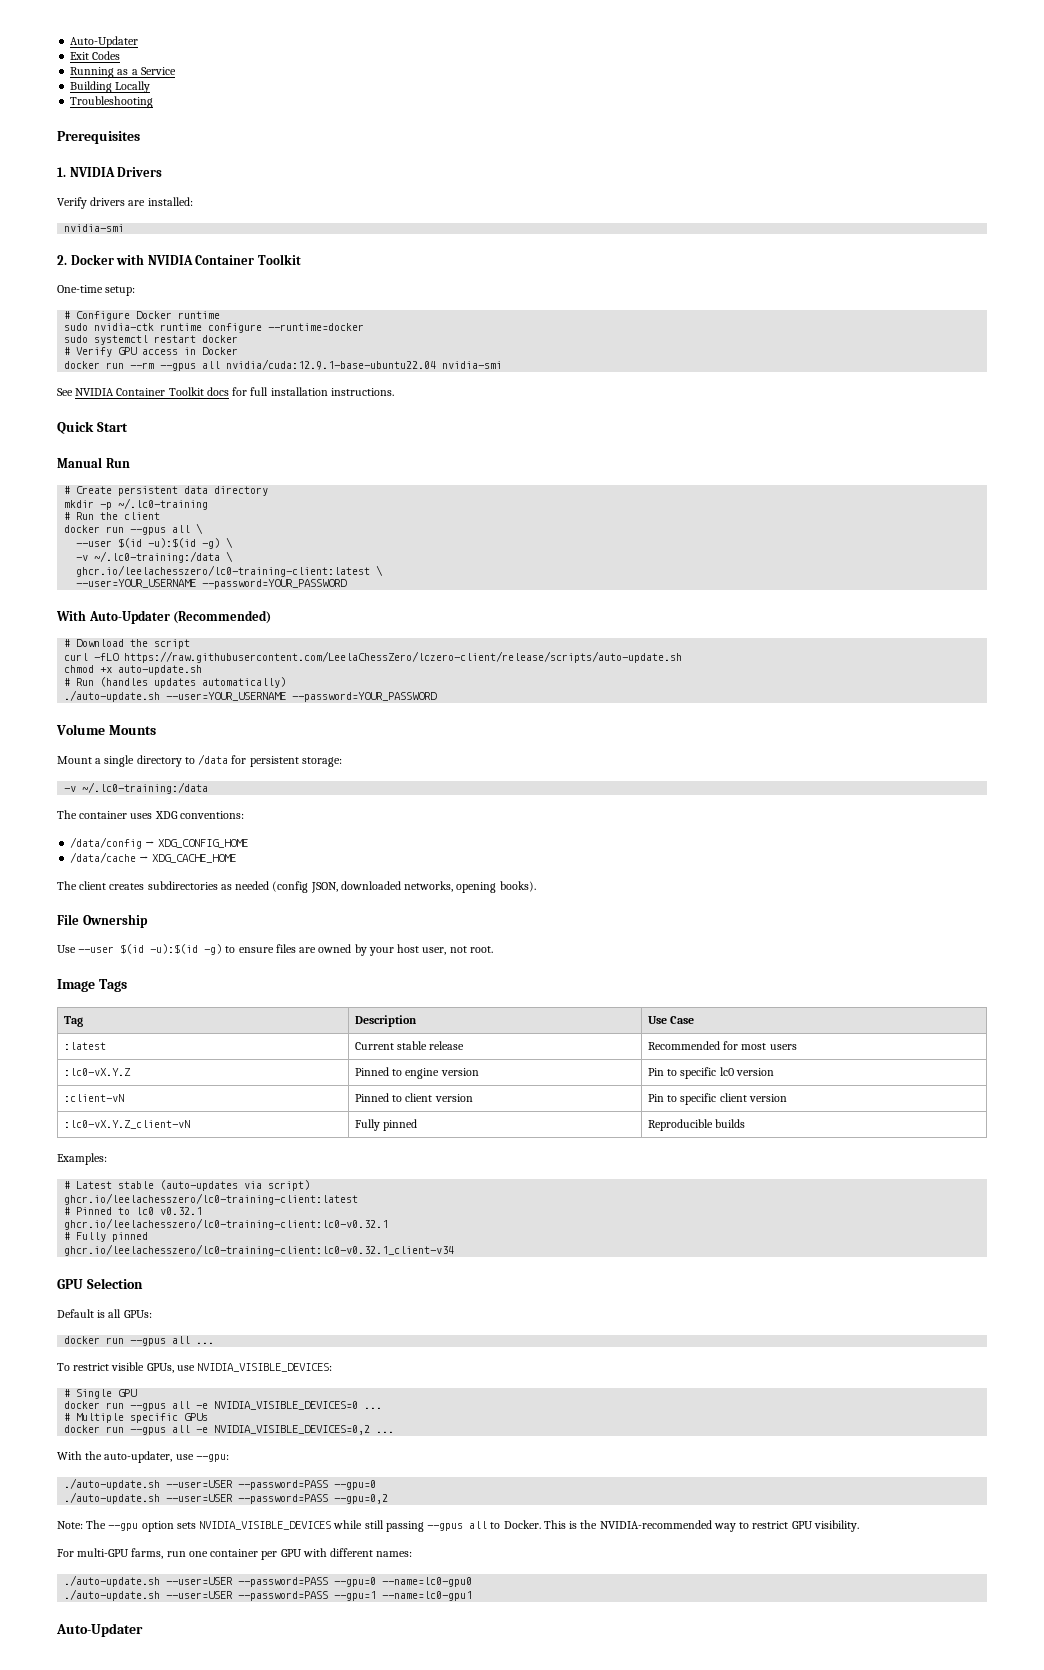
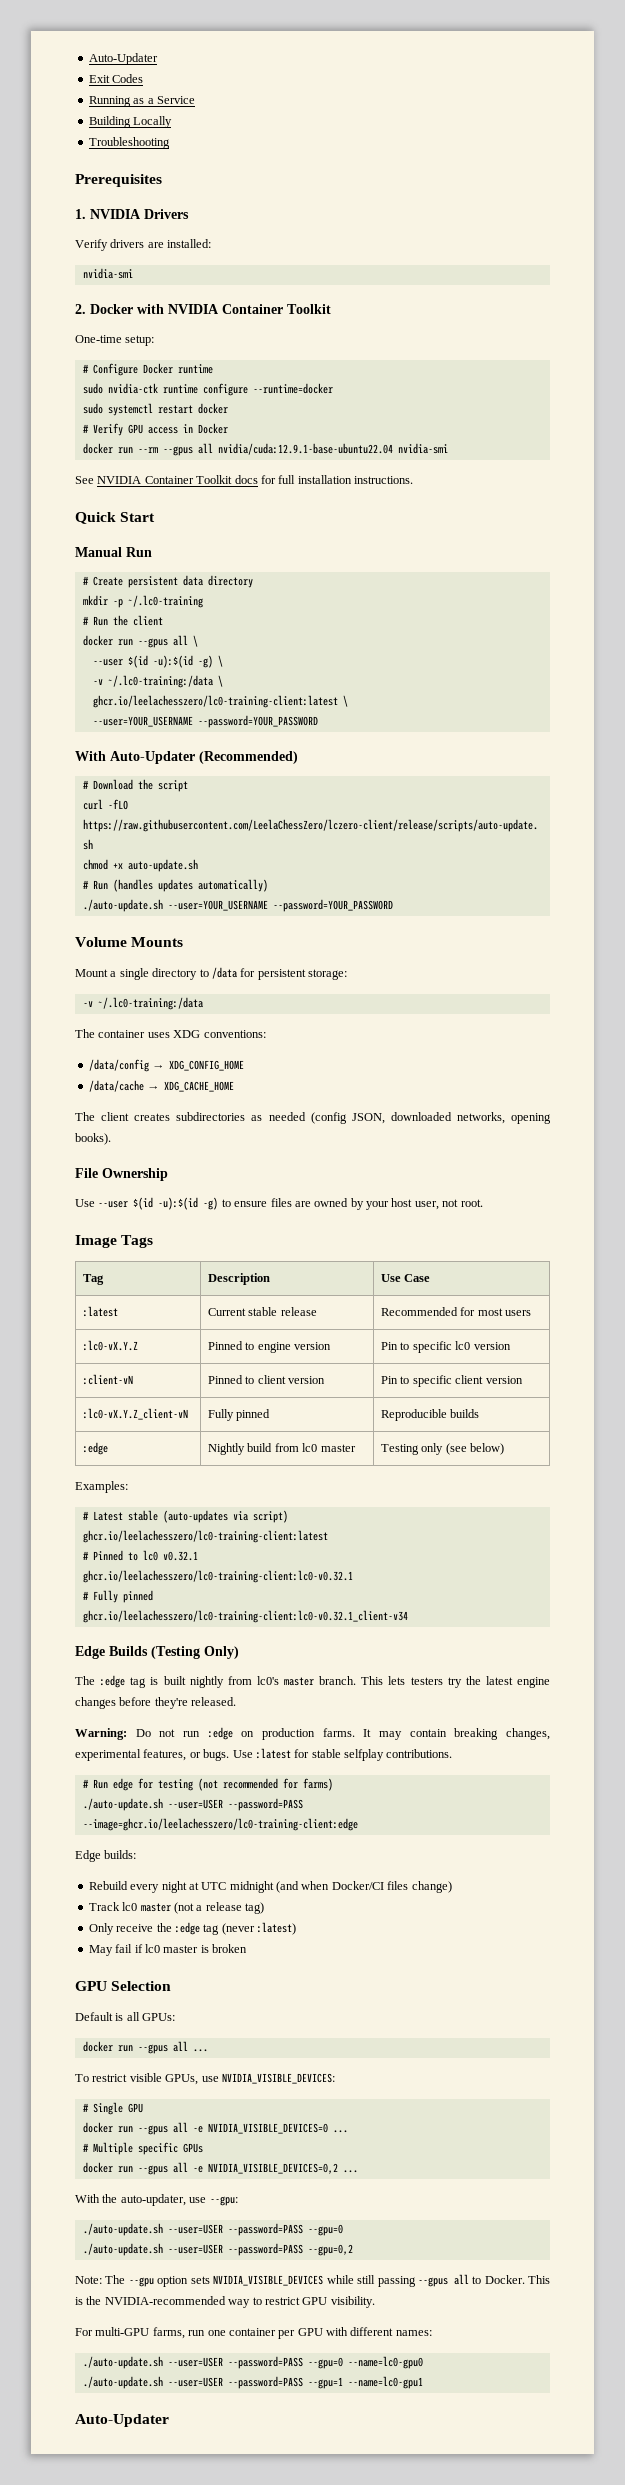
+ :edge | Nightly build from lc0 master | Testing only (see below)
+ Edge Builds (Testing Only)
+ The :edge tag is built nightly from lc0's master branch. This lets testers try the latest engine changes before they're released.
+ Warning: Do not run :edge on production farms. It may contain breaking changes, experimental features, or bugs. Use :latest for stable selfplay contributions.
+ # Run edge for testing (not recommended for farms)
+ ./auto-update.sh --user=USER --password=PASS --image=ghcr.io/leelachesszero/lc0-training-client:edge
+ Edge builds:
+ Rebuild every night at UTC midnight (and when Docker/CI files change)
+ Track lc0 master (not a release tag)
+ Only receive the :edge tag (never :latest)
+ May fail if lc0 master is broken

